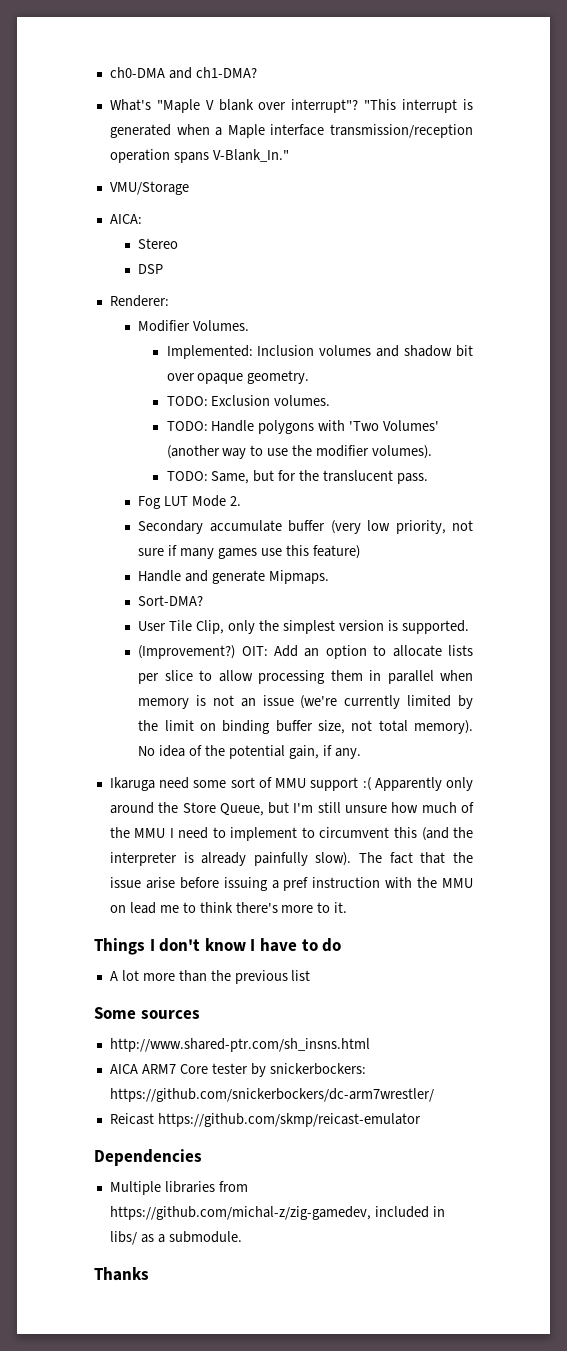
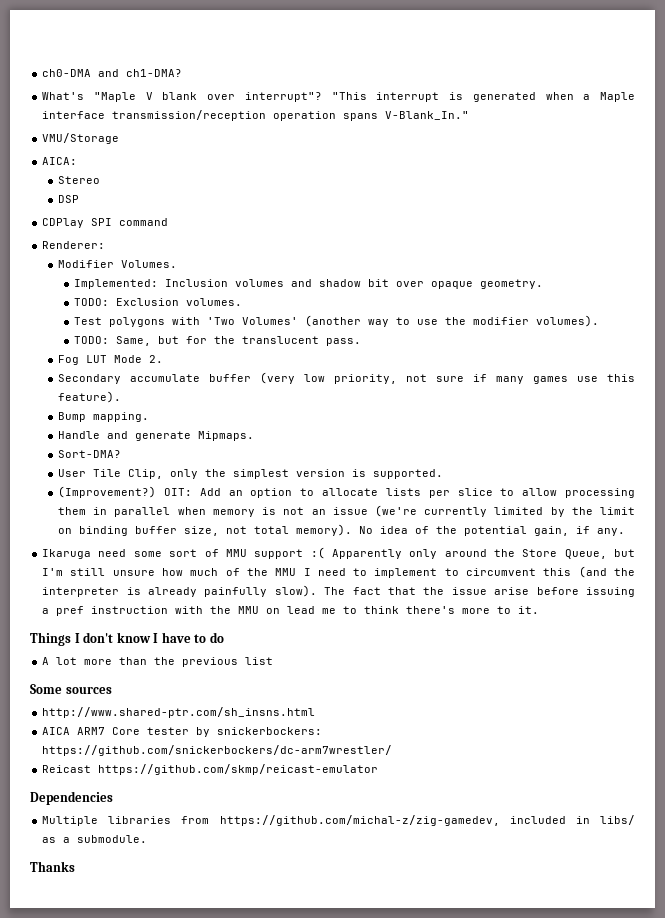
+ CDPlay SPI command
- TODO: Handle polygons with 'Two Volumes' (another way to use the modifier volumes).
+ Test polygons with 'Two Volumes' (another way to use the modifier volumes).
- Secondary accumulate buffer (very low priority, not sure if many games use this feature)
+ Secondary accumulate buffer (very low priority, not sure if many games use this feature).
+ Bump mapping.

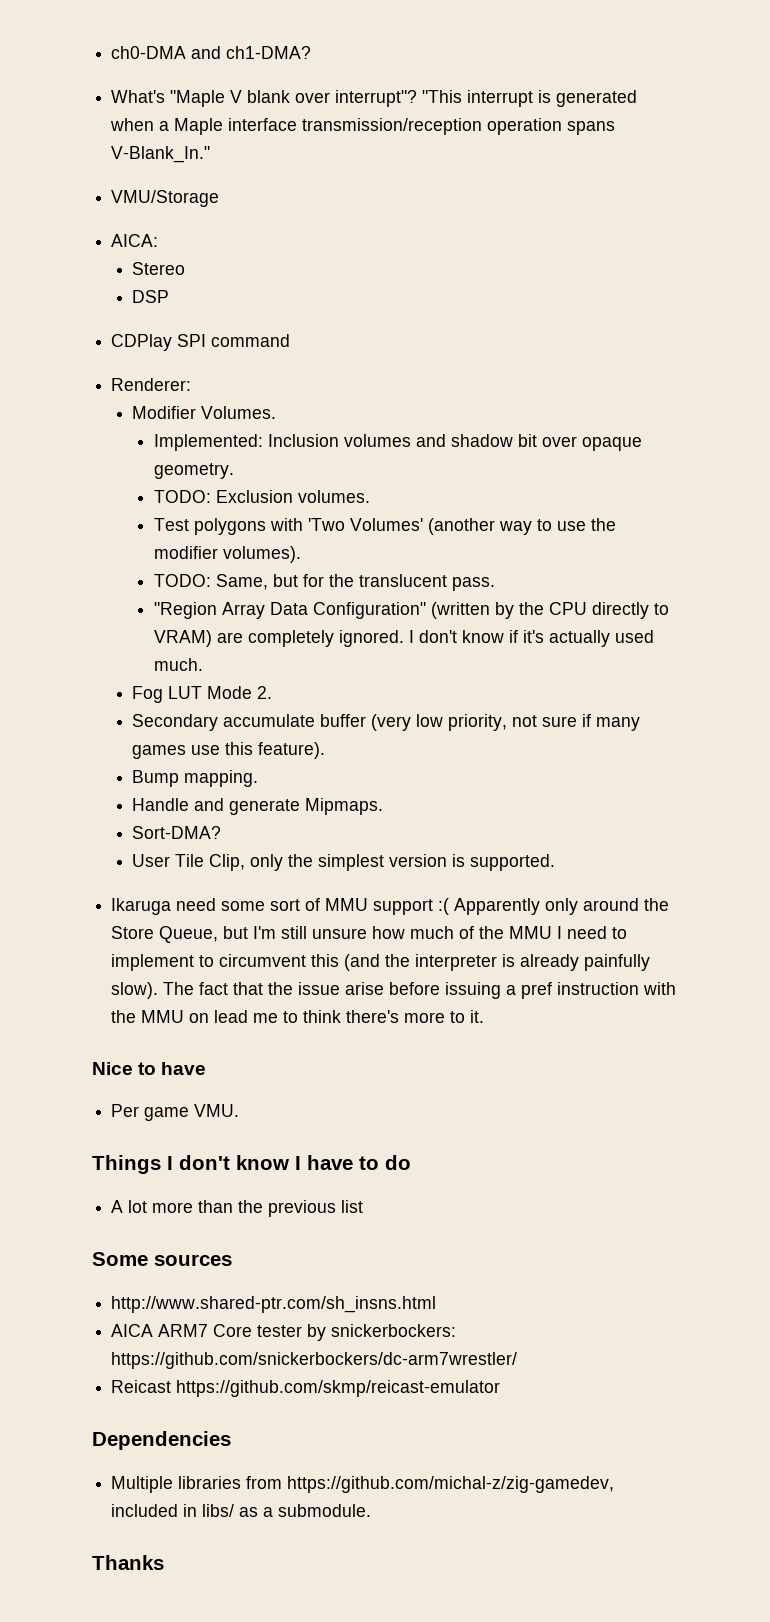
+ "Region Array Data Configuration" (written by the CPU directly to VRAM) are completely ignored. I don't know if it's actually used much.
- (Improvement?) OIT: Add an option to allocate lists per slice to allow processing them in parallel when memory is not an issue (we're currently limited by the limit on binding buffer size, not total memory). No idea of the potential gain, if any.
+ Nice to have
+ Per game VMU.

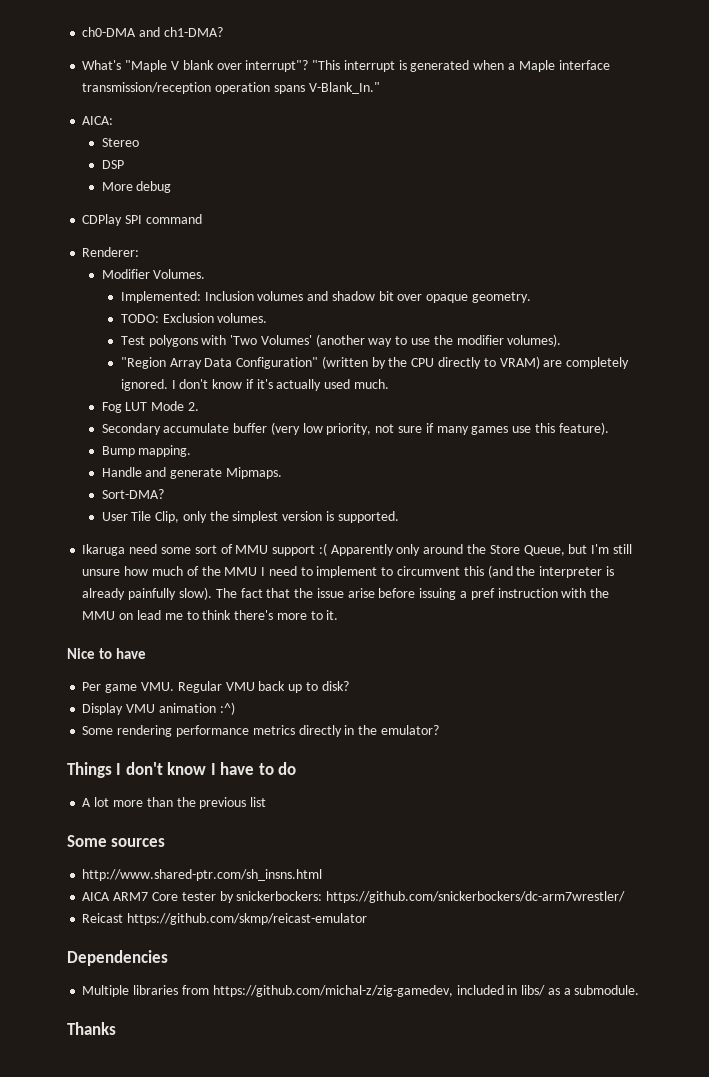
- VMU/Storage
+ More debug
- TODO: Same, but for the translucent pass.
- Per game VMU.
+ Per game VMU. Regular VMU back up to disk?
+ Display VMU animation :^)
+ Some rendering performance metrics directly in the emulator?

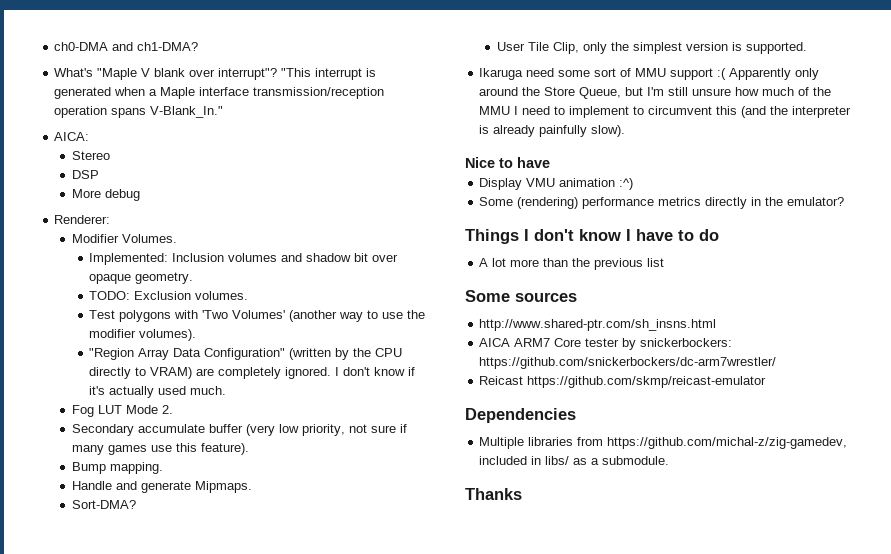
- CDPlay SPI command
- Ikaruga need some sort of MMU support :( Apparently only around the Store Queue, but I'm still unsure how much of the MMU I need to implement to circumvent this (and the interpreter is already painfully slow). The fact that the issue arise before issuing a pref instruction with the MMU on lead me to think there's more to it.
+ Ikaruga need some sort of MMU support :( Apparently only around the Store Queue, but I'm still unsure how much of the MMU I need to implement to circumvent this (and the interpreter is already painfully slow).
  Nice to have
- Per game VMU. Regular VMU back up to disk?
- Some rendering performance metrics directly in the emulator?
+ Some (rendering) performance metrics directly in the emulator?

